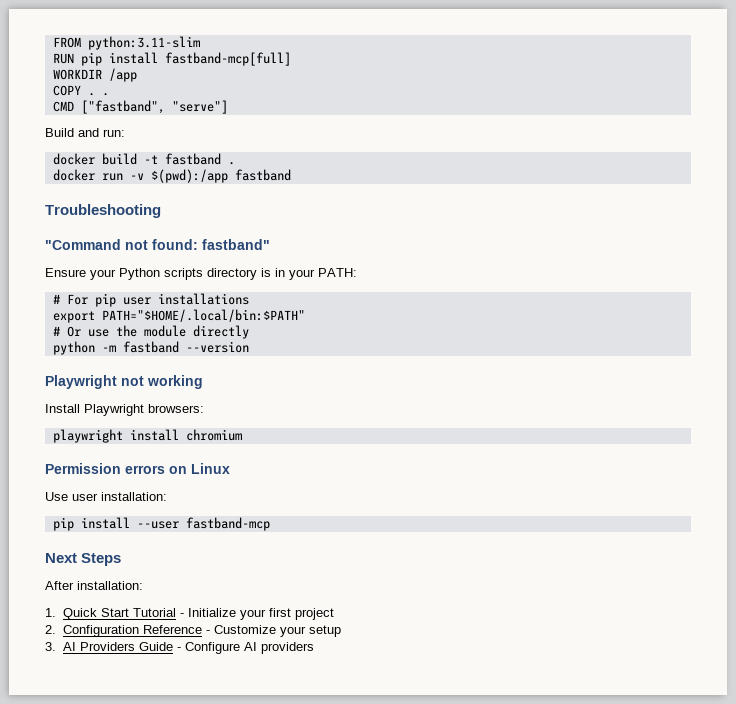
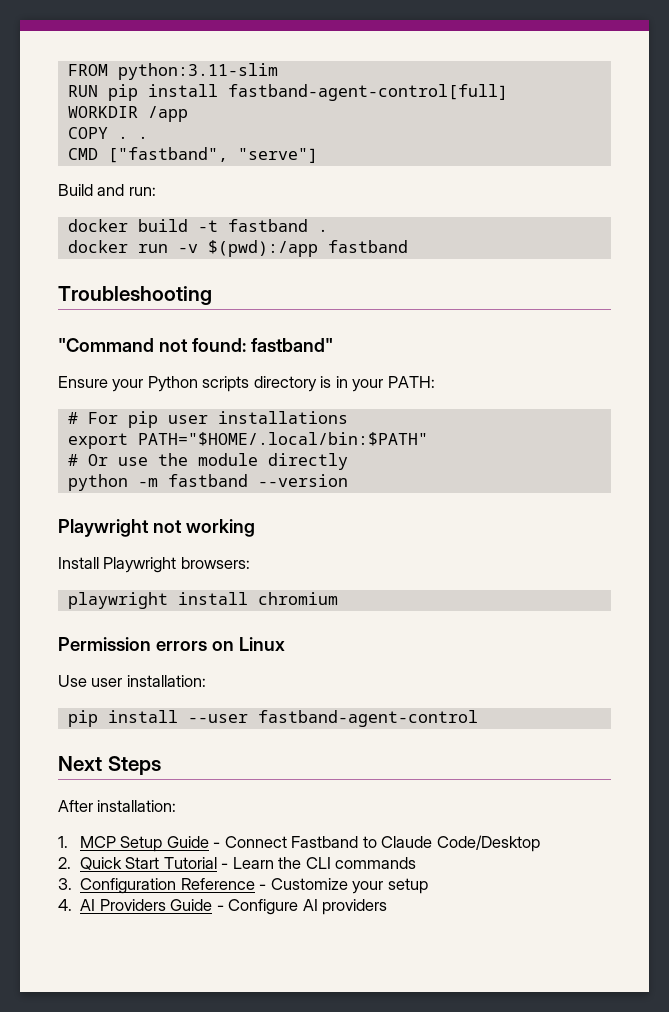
- RUN pip install fastband-mcp[full]
+ RUN pip install fastband-agent-control[full]
- pip install --user fastband-mcp
+ pip install --user fastband-agent-control
- 1. Quick Start Tutorial - Initialize your first project
- 2. Configuration Reference - Customize your setup
+ 1. MCP Setup Guide - Connect Fastband to Claude Code/Desktop
+ 2. Quick Start Tutorial - Learn the CLI commands
+ 3. Configuration Reference - Customize your setup
- 3. AI Providers Guide - Configure AI providers
+ 4. AI Providers Guide - Configure AI providers

